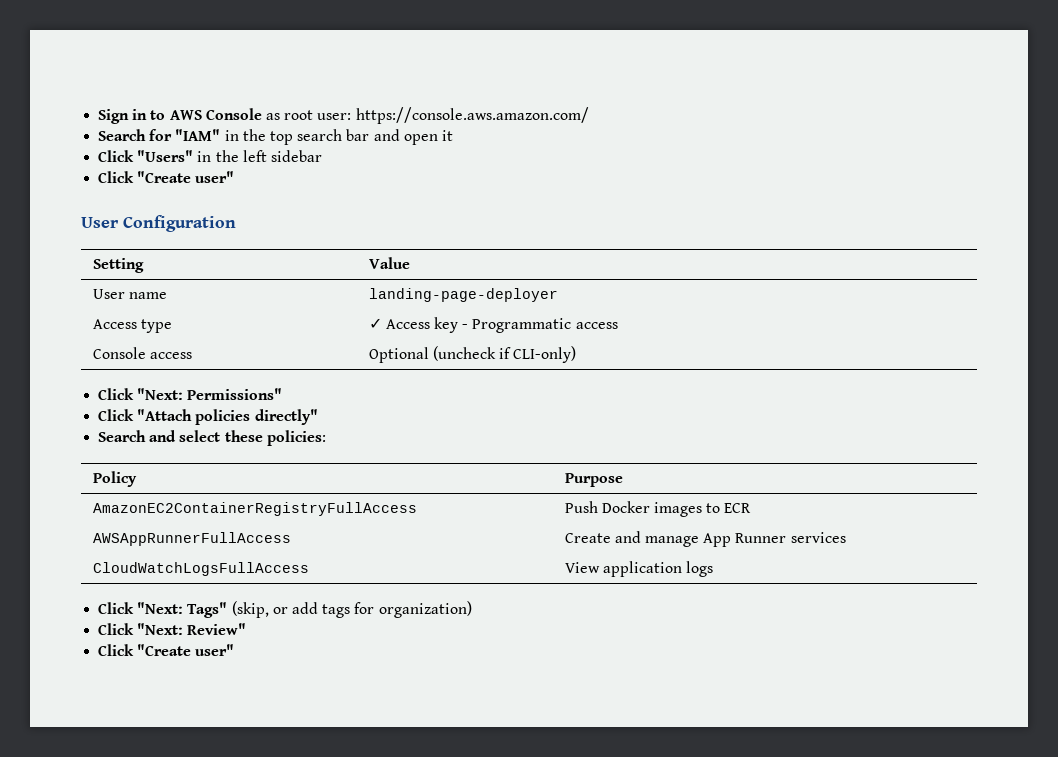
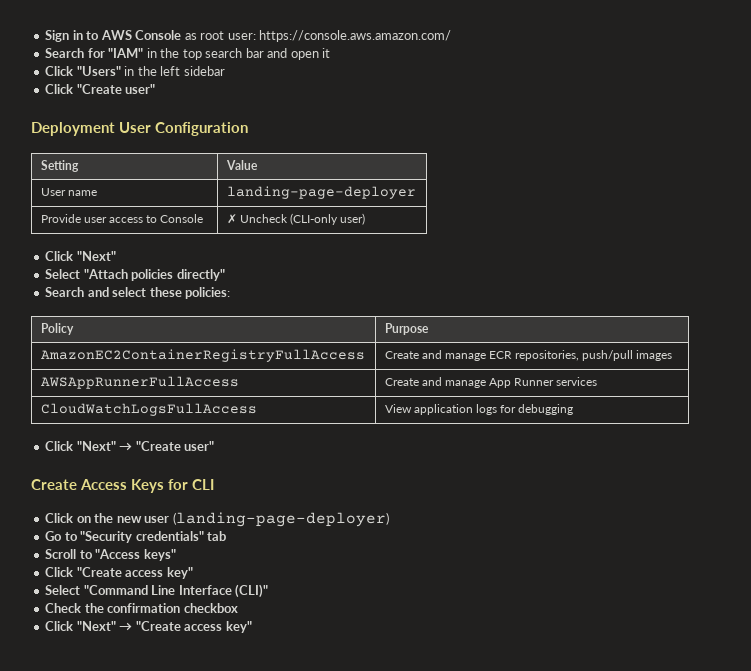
- User Configuration
+ Deployment User Configuration
- Access type | ✓ Access key - Programmatic access
- Console access | Optional (uncheck if CLI-only)
- Click "Next: Permissions"
- Click "Attach policies directly"
+ Provide user access to Console | ✗ Uncheck (CLI-only user)
+ Click "Next"
+ Select "Attach policies directly"
- AmazonEC2ContainerRegistryFullAccess | Push Docker images to ECR
+ AmazonEC2ContainerRegistryFullAccess | Create and manage ECR repositories, push/pull images
- CloudWatchLogsFullAccess | View application logs
- Click "Next: Tags" (skip, or add tags for organization)
- Click "Next: Review"
- Click "Create user"
+ CloudWatchLogsFullAccess | View application logs for debugging
+ Click "Next" → "Create user"
+ Create Access Keys for CLI
+ Click on the new user (landing-page-deployer)
+ Go to "Security credentials" tab
+ Scroll to "Access keys"
+ Click "Create access key"
+ Select "Command Line Interface (CLI)"
+ Check the confirmation checkbox
+ Click "Next" → "Create access key"

